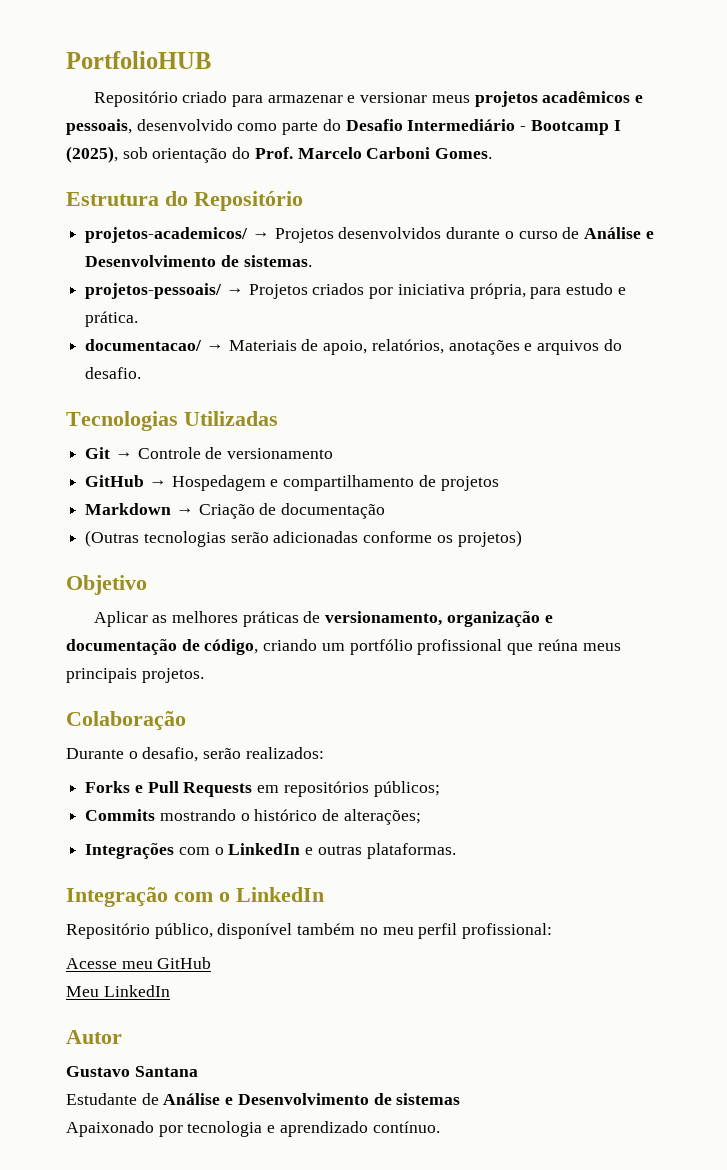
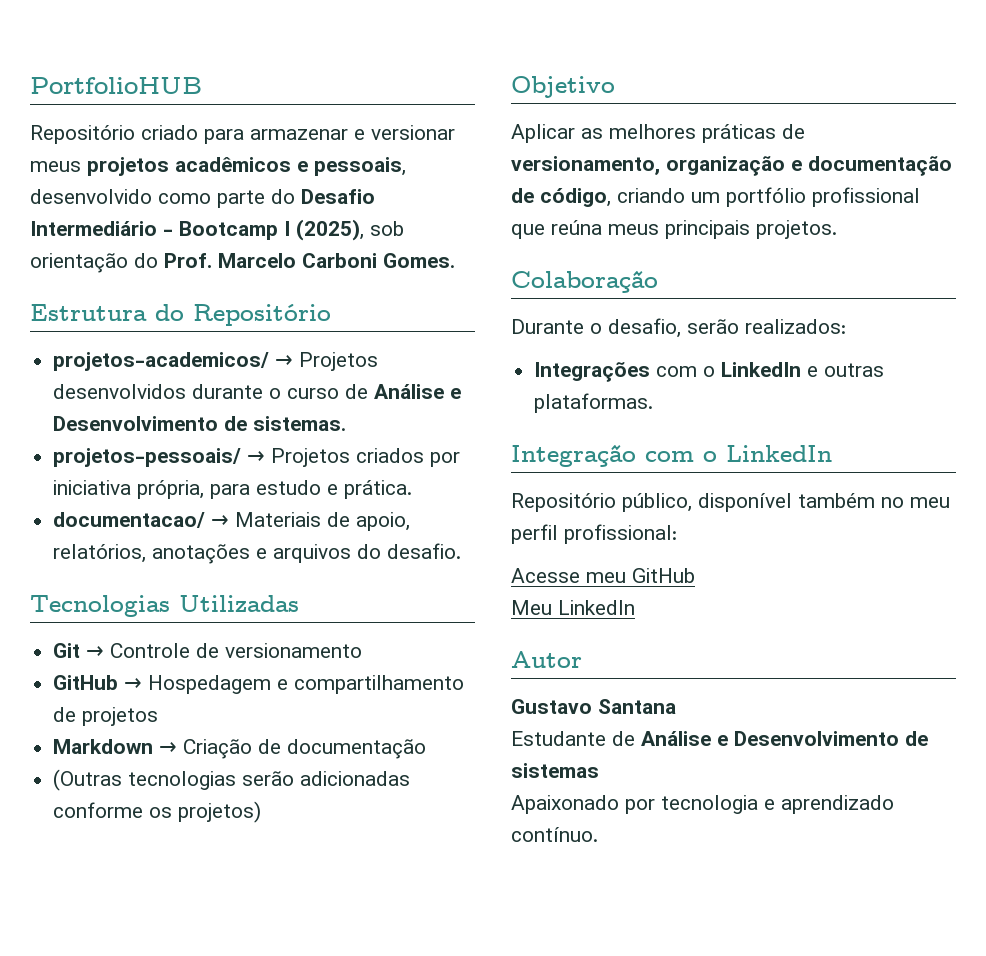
- Forks e Pull Requests em repositórios públicos;
- Commits mostrando o histórico de alterações;

